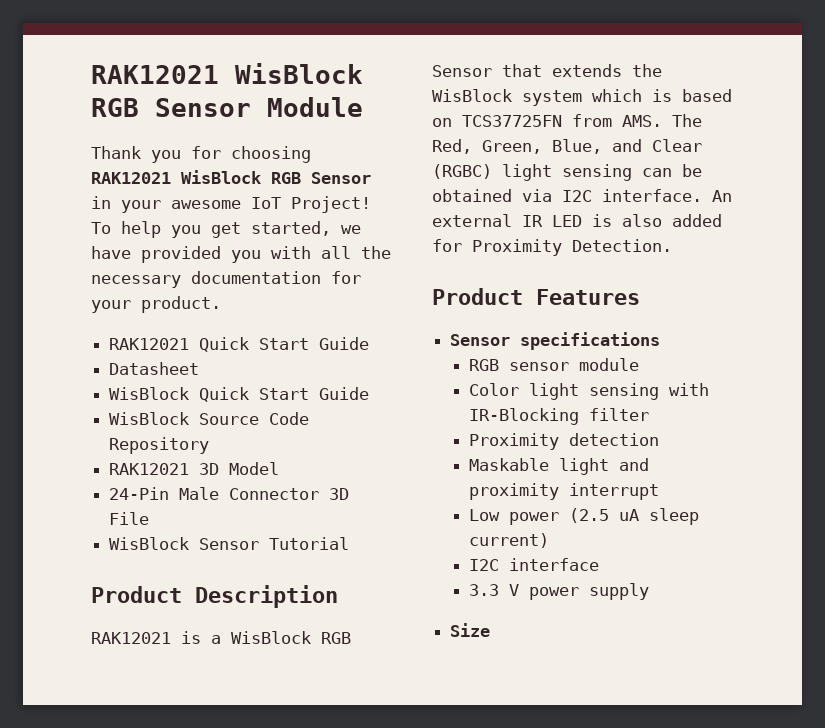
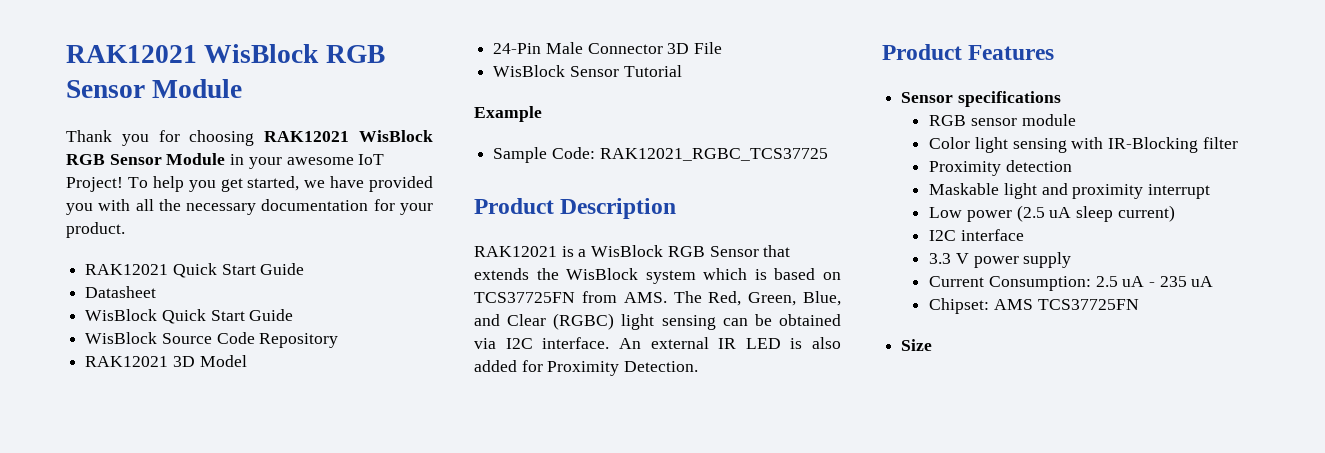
- Thank you for choosing RAK12021 WisBlock RGB Sensor in your awesome IoT Project!
+ Thank you for choosing RAK12021 WisBlock RGB Sensor Module in your awesome IoT Project!
+ Example
+ Sample Code: RAK12021_RGBC_TCS37725
+ Current Consumption: 2.5 uA - 235 uA
+ Chipset: AMS TCS37725FN

